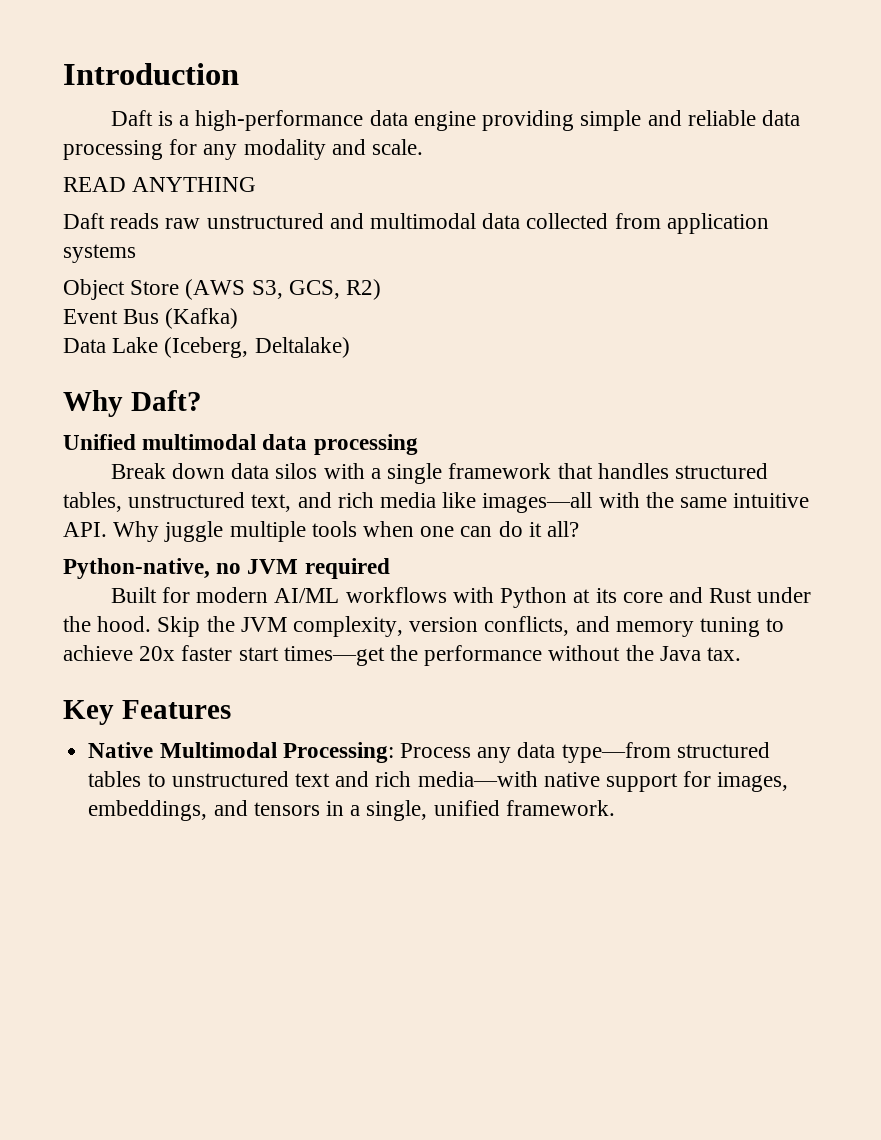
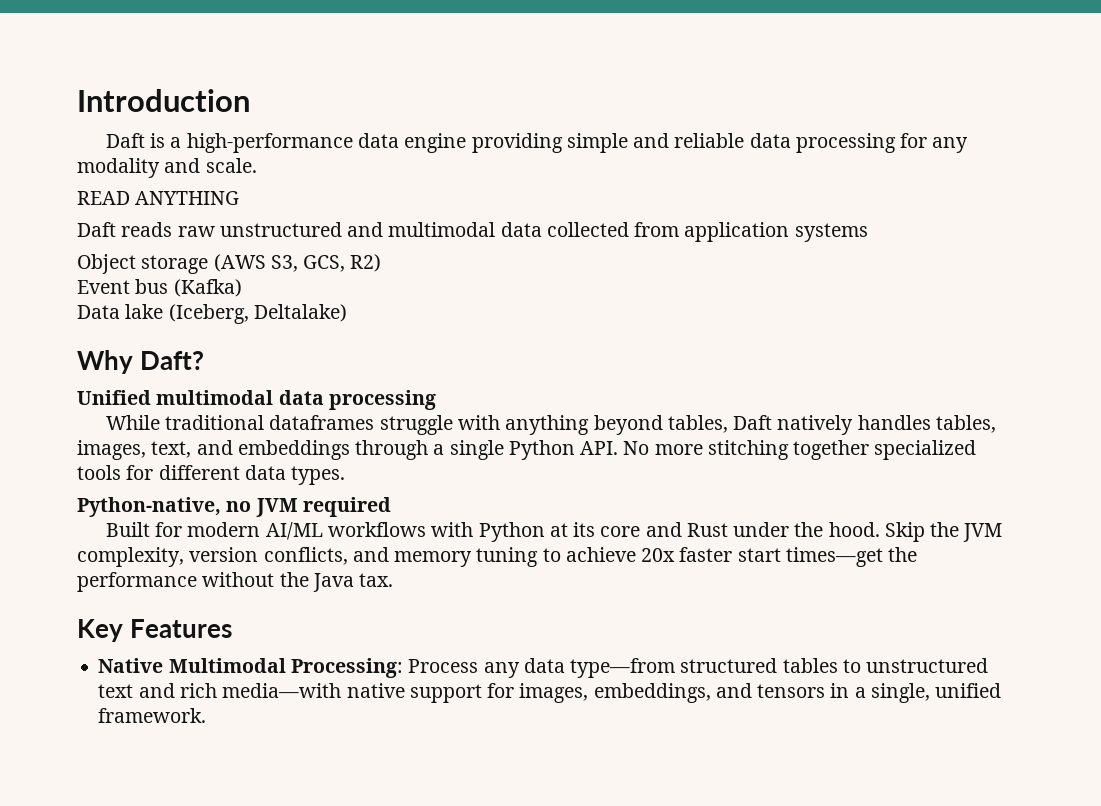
- Object Store (AWS S3, GCS, R2)
+ Object storage (AWS S3, GCS, R2)
- Event Bus (Kafka)
+ Event bus (Kafka)
- Data Lake (Iceberg, Deltalake)
+ Data lake (Iceberg, Deltalake)
- Break down data silos with a single framework that handles structured tables, unstructured text, and rich media like images—all with the same intuitive API. Why juggle multiple tools when one can do it all?
+ While traditional dataframes struggle with anything beyond tables, Daft natively handles tables, images, text, and embeddings through a single Python API. No more stitching together specialized tools for different data types.

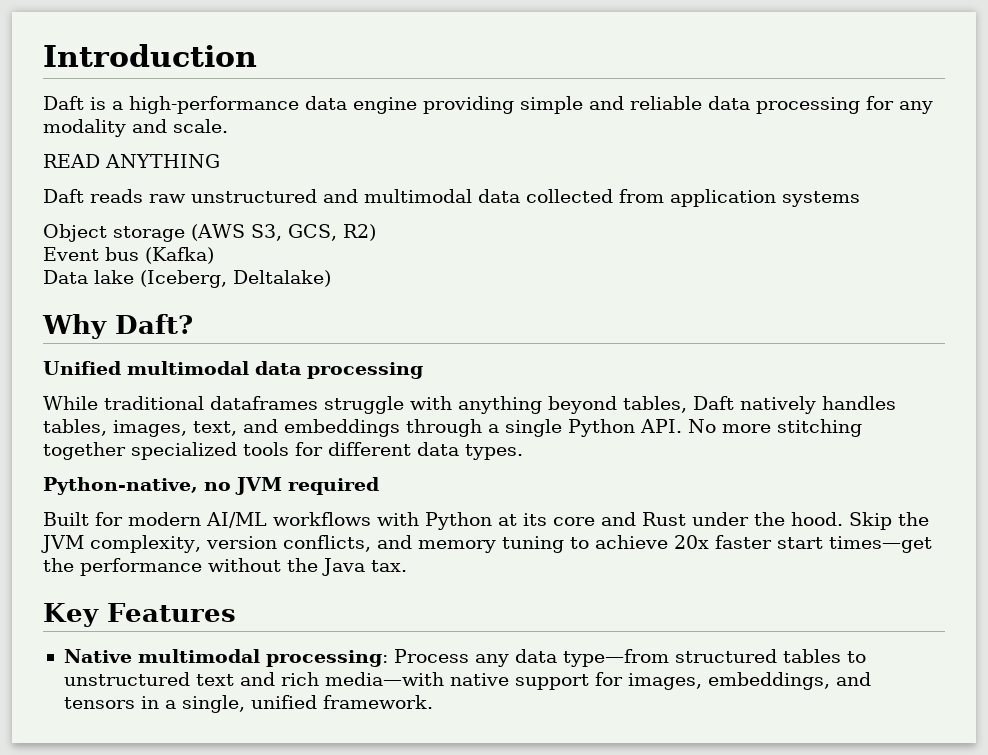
- Native Multimodal Processing: Process any data type—from structured tables to unstructured text and rich media—with native support for images, embeddings, and tensors in a single, unified framework.
+ Native multimodal processing: Process any data type—from structured tables to unstructured text and rich media—with native support for images, embeddings, and tensors in a single, unified framework.

